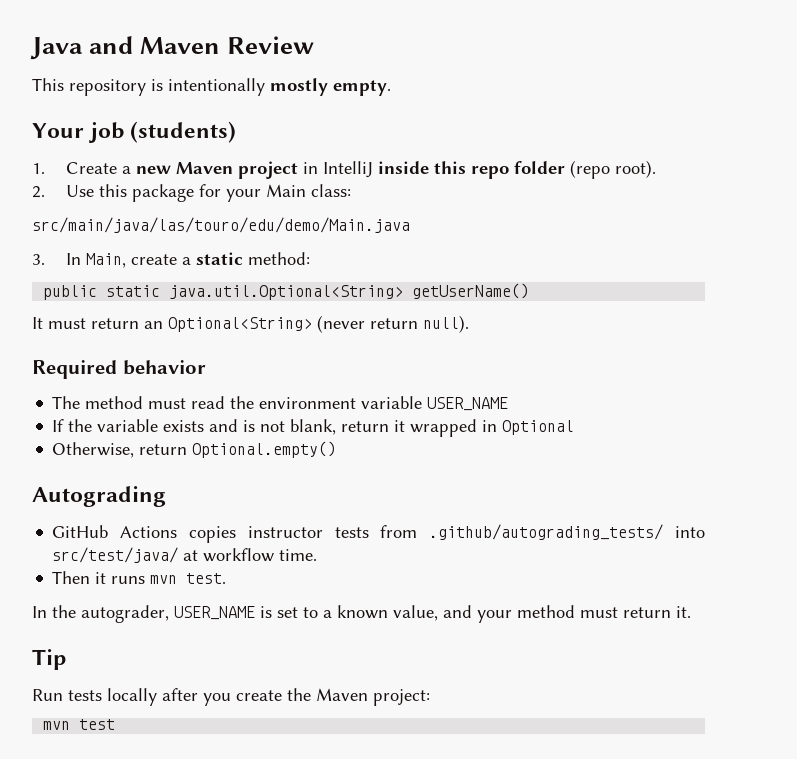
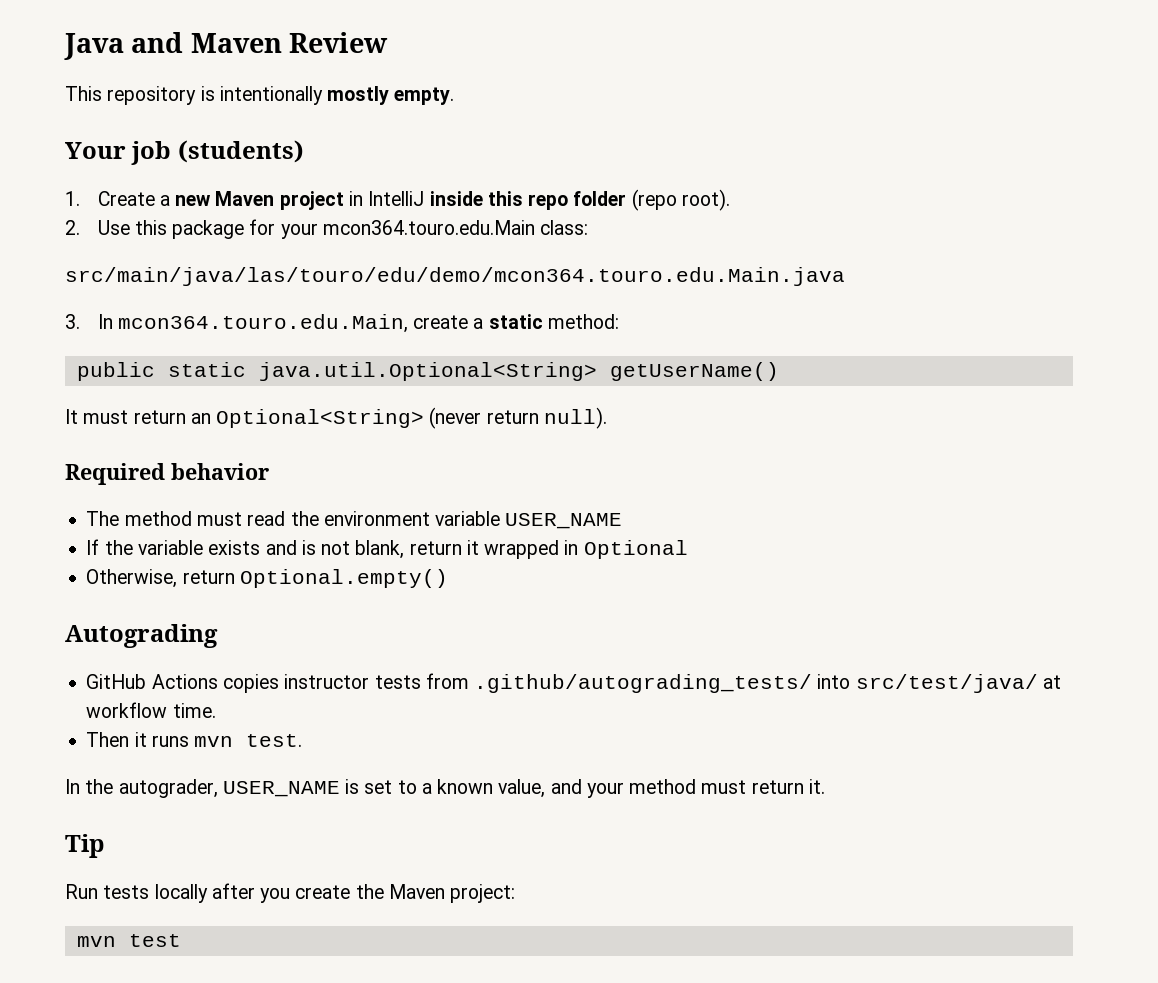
- 2. Use this package for your Main class:
+ 2. Use this package for your mcon364.touro.edu.Main class:
- src/main/java/las/touro/edu/demo/Main.java
+ src/main/java/las/touro/edu/demo/mcon364.touro.edu.Main.java
- 3. In Main, create a static method:
+ 3. In mcon364.touro.edu.Main, create a static method:

